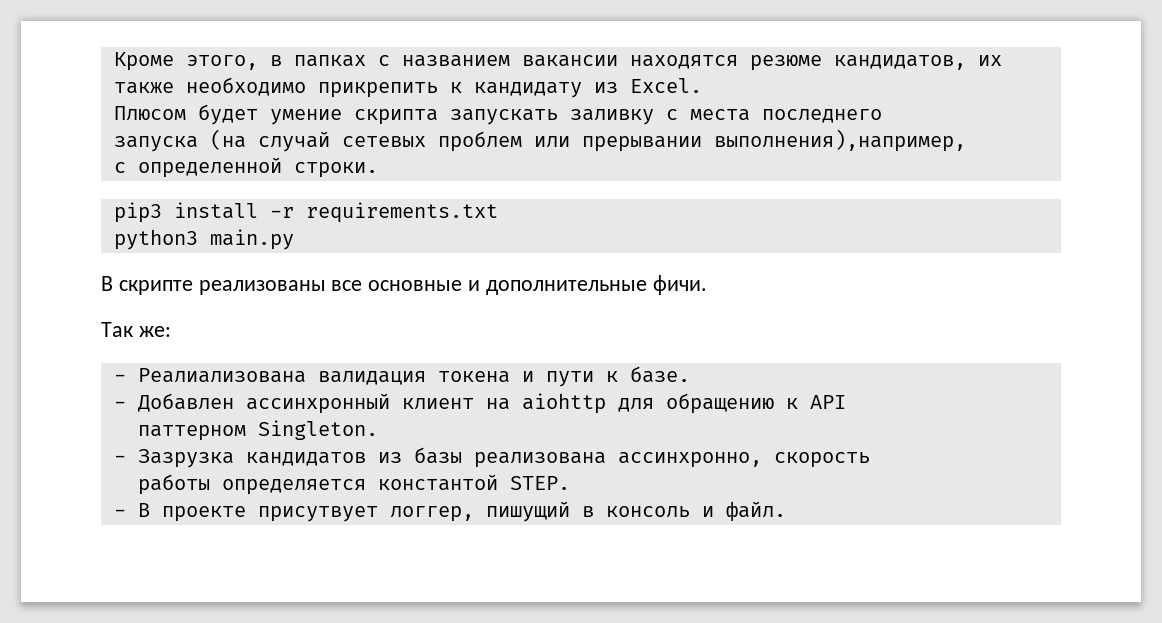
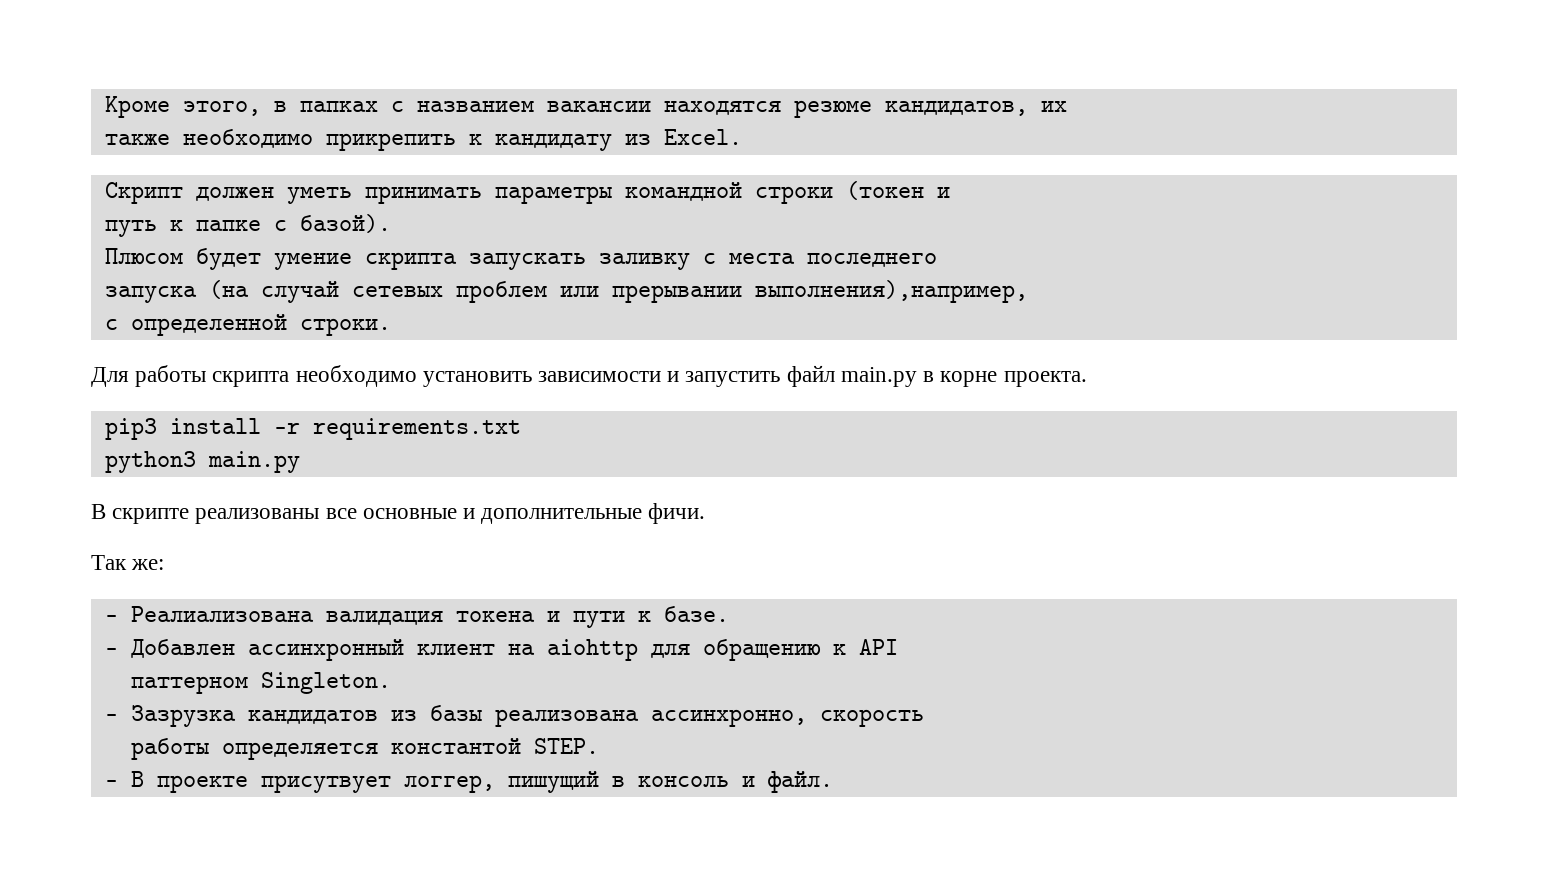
+ Скрипт должен уметь принимать параметры командной строки (токен и
+ путь к папке с базой).
+ Для работы скрипта необходимо установить зависимости и запустить файл main.py в корне проекта.

